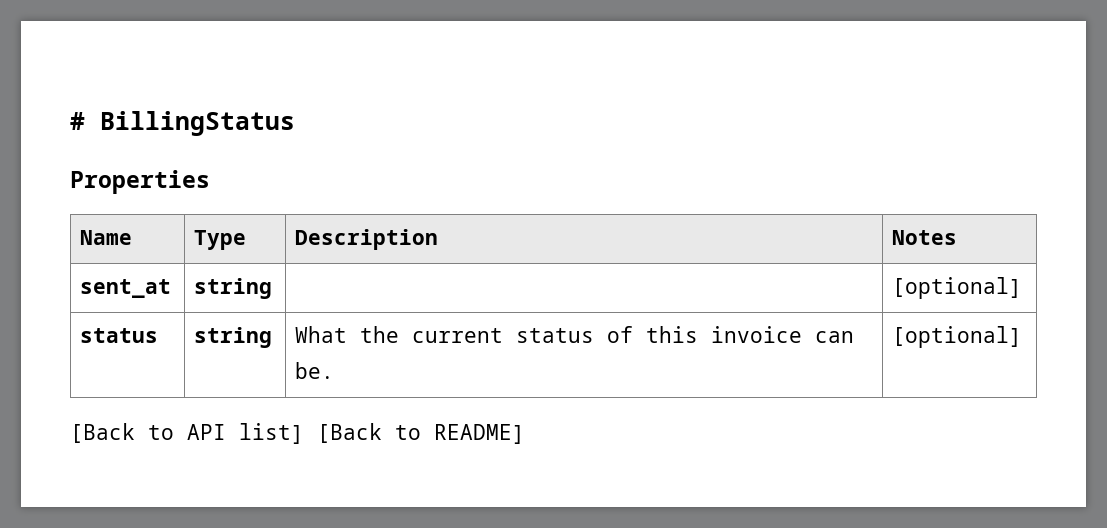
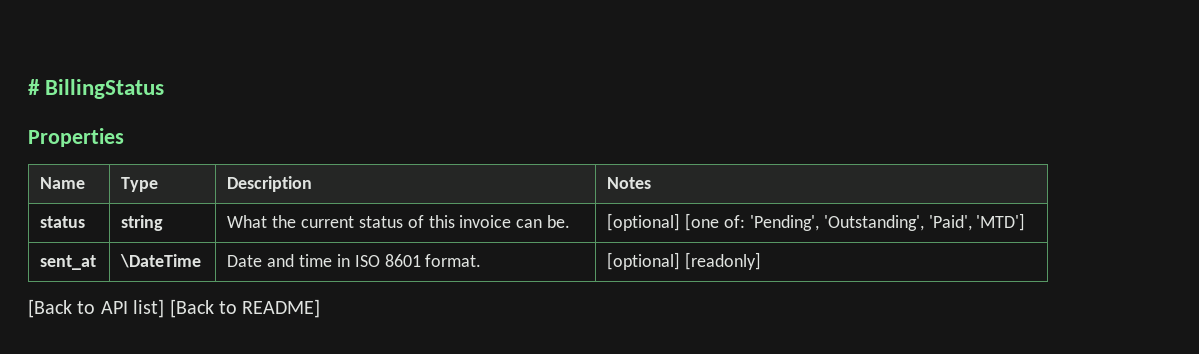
- sent_at | string | | [optional]
- status | string | What the current status of this invoice can be. | [optional]
+ status | string | What the current status of this invoice can be. | [optional] [one of: 'Pending', 'Outstanding', 'Paid', 'MTD']
+ sent_at | \DateTime | Date and time in ISO 8601 format. | [optional] [readonly]

